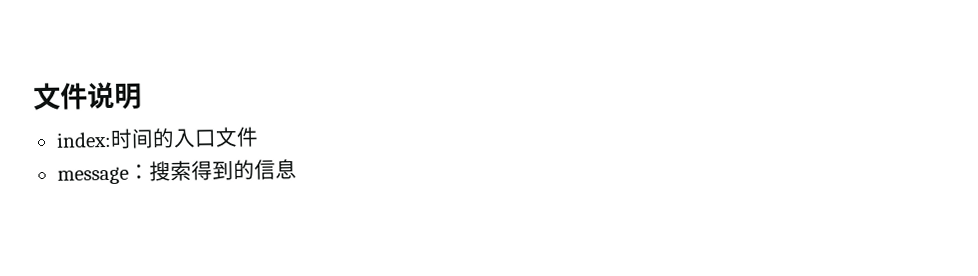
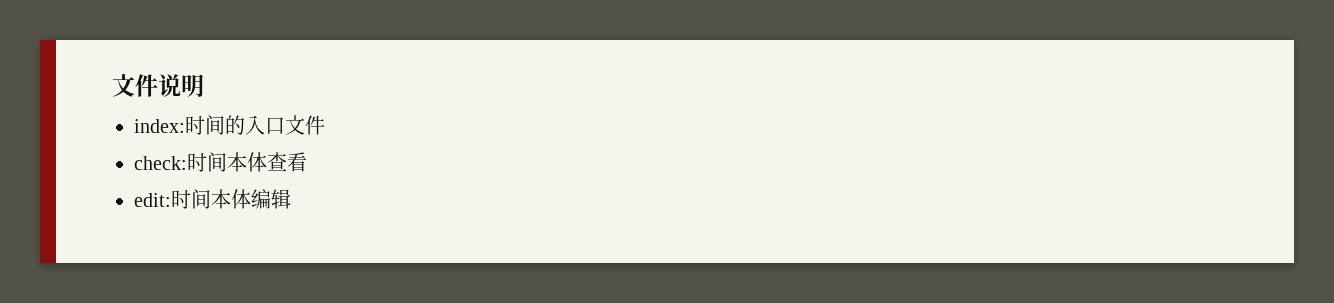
- message：搜索得到的信息
+ check:时间本体查看
+ edit:时间本体编辑

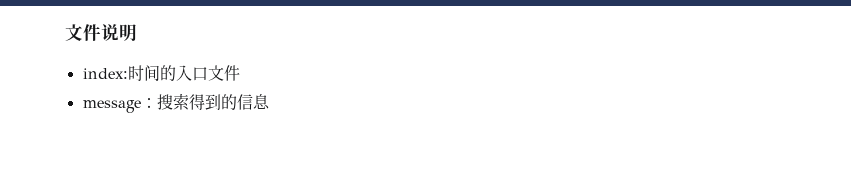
- check:时间本体查看
- edit:时间本体编辑
+ message：搜索得到的信息

